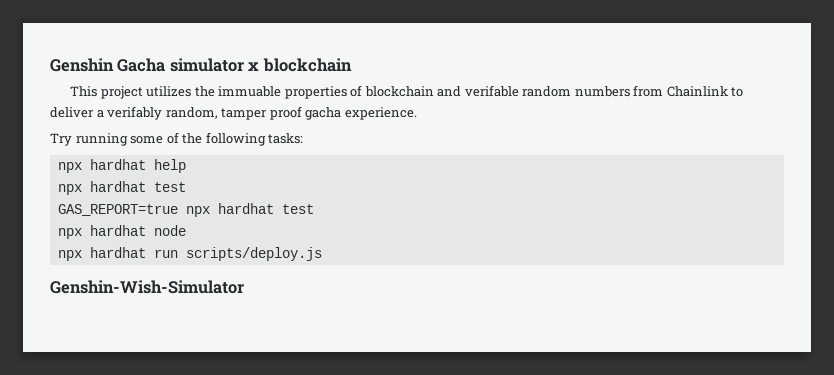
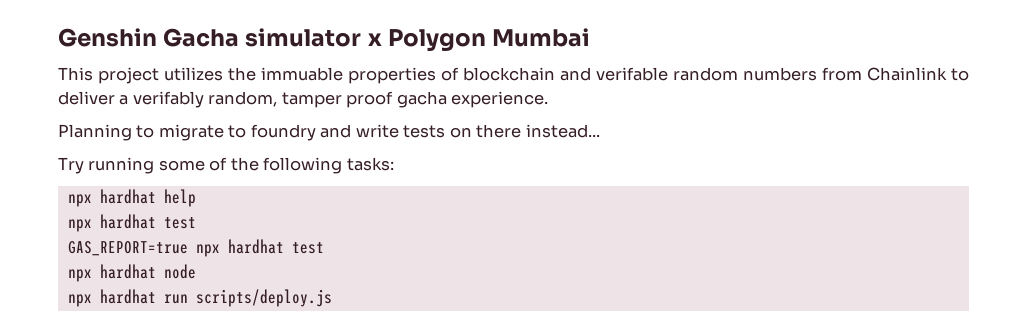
- Genshin Gacha simulator x blockchain
+ Genshin Gacha simulator x Polygon Mumbai
+ Planning to migrate to foundry and write tests on there instead...
- Genshin-Wish-Simulator

